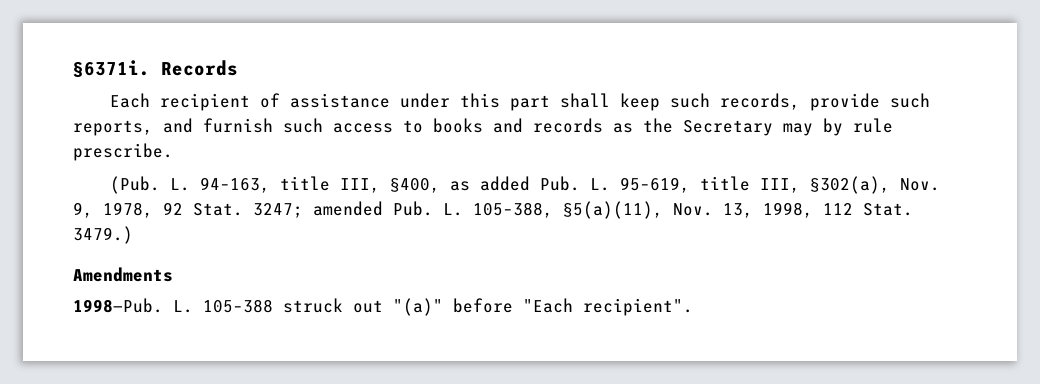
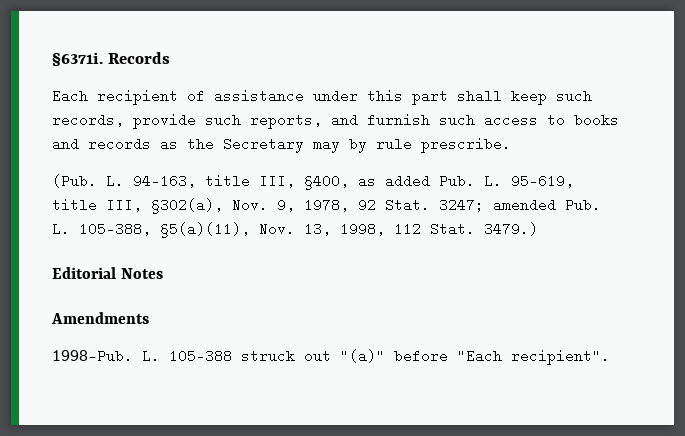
+ Editorial Notes

